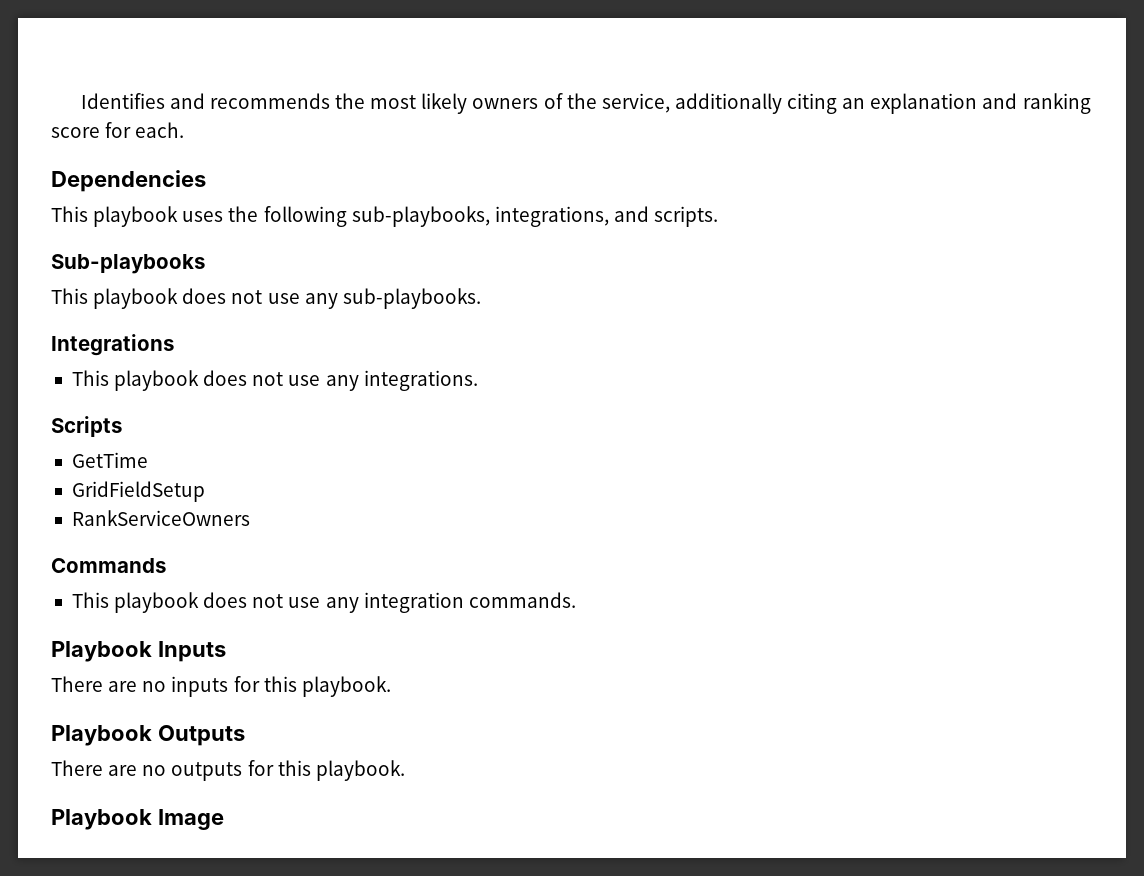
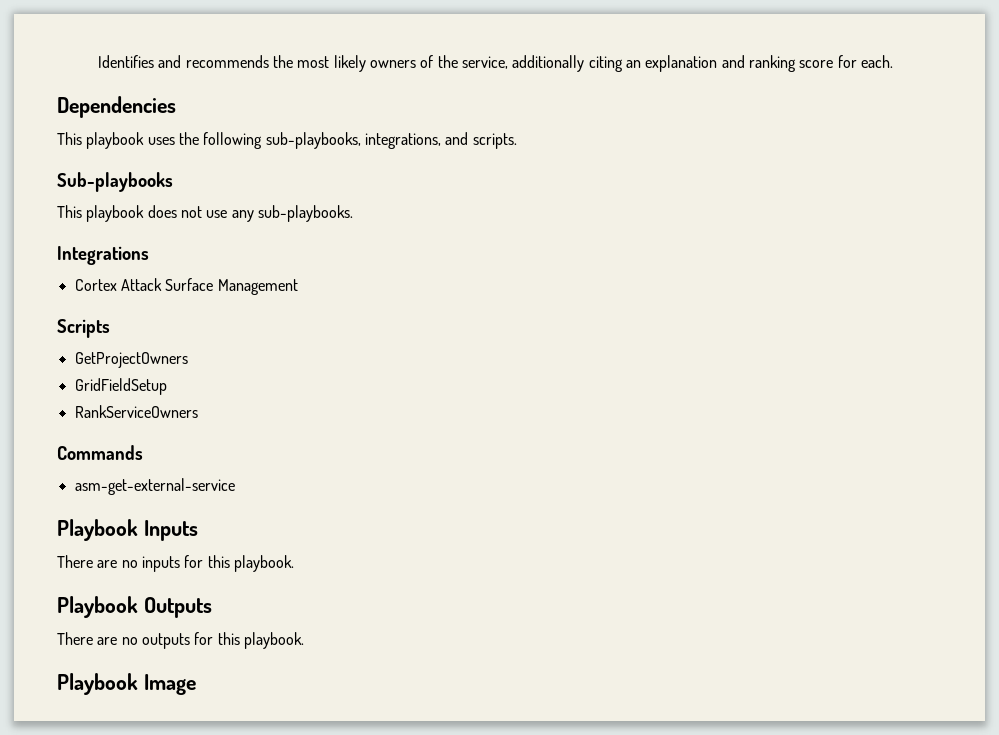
- This playbook does not use any integrations.
+ Cortex Attack Surface Management
- GetTime
+ GetProjectOwners
- This playbook does not use any integration commands.
+ asm-get-external-service

